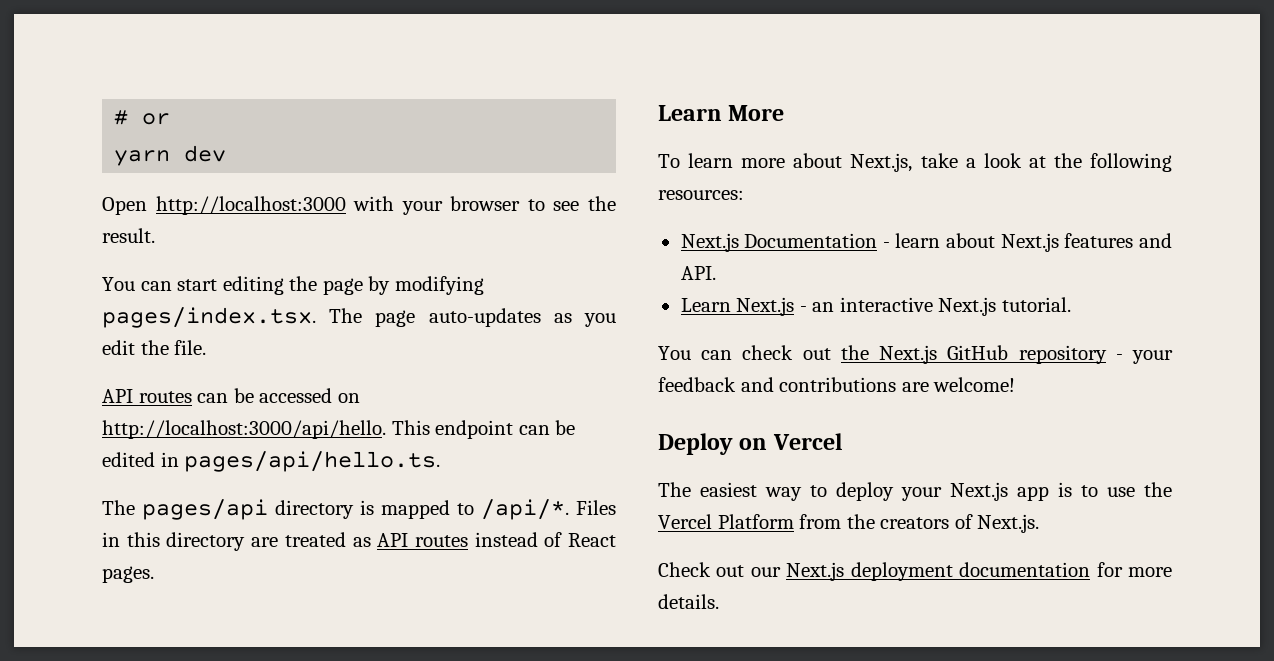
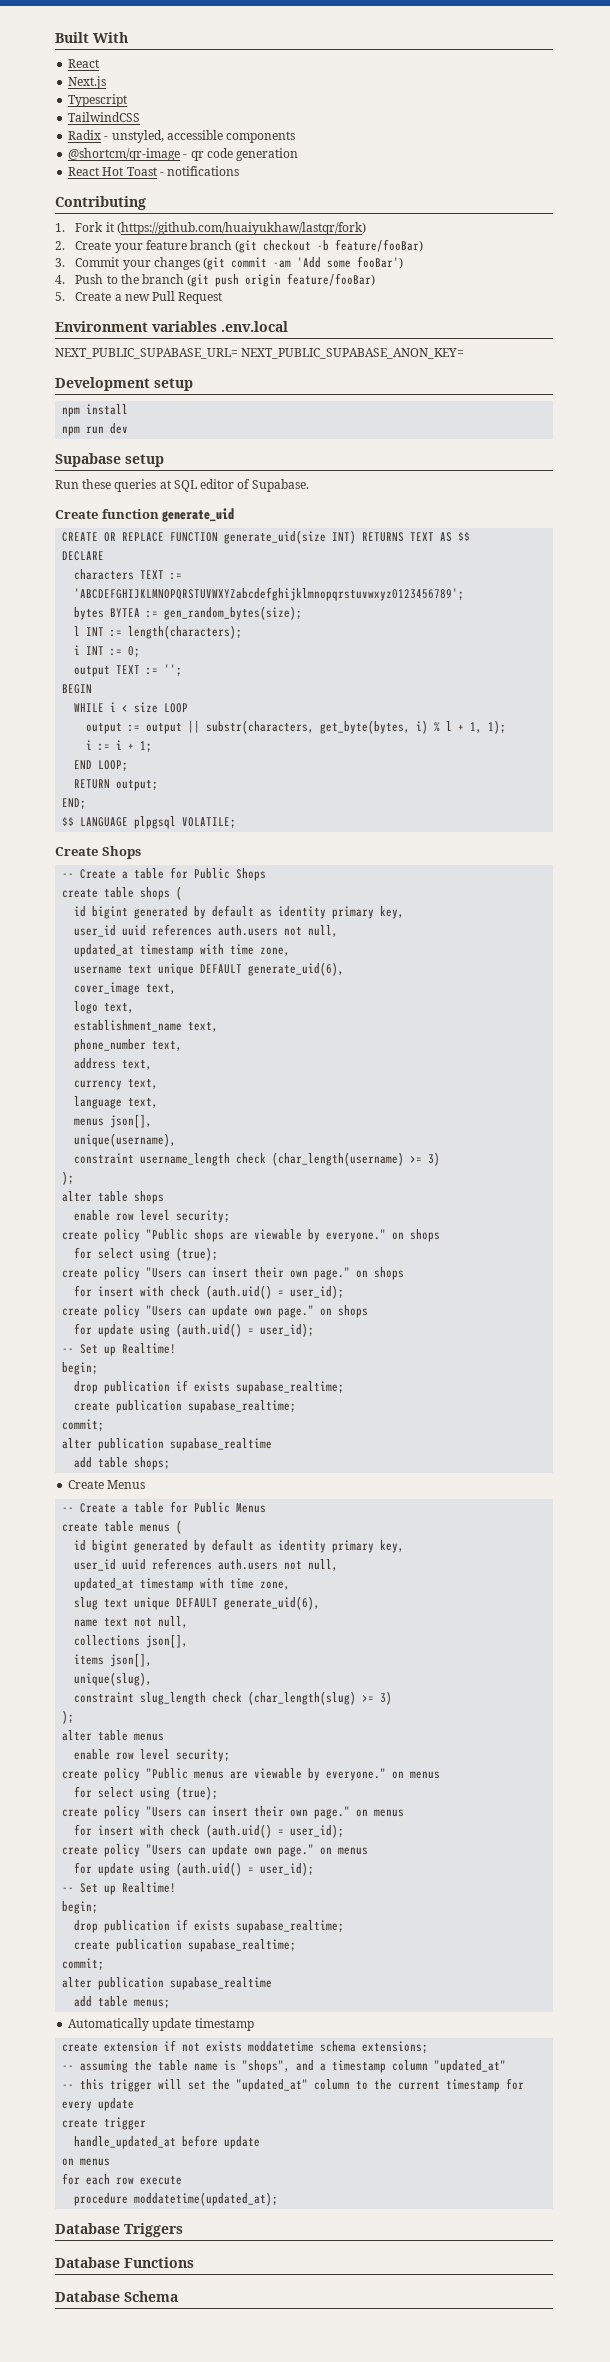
- # or
- yarn dev
- Open http://localhost:3000 with your browser to see the result.
- You can start editing the page by modifying pages/index.tsx. The page auto-updates as you edit the file.
- API routes can be accessed on http://localhost:3000/api/hello. This endpoint can be edited in pages/api/hello.ts.
- The pages/api directory is mapped to /api/*. Files in this directory are treated as API routes instead of React pages.
- Learn More
- To learn more about Next.js, take a look at the following resources:
- Next.js Documentation - learn about Next.js features and API.
- Learn Next.js - an interactive Next.js tutorial.
- You can check out the Next.js GitHub repository - your feedback and contributions are welcome!
- Deploy on Vercel
- The easiest way to deploy your Next.js app is to use the Vercel Platform from the creators of Next.js.
- Check out our Next.js deployment documentation for more details.
+ Built With
+ React
+ Next.js
+ Typescript
+ TailwindCSS
+ Radix - unstyled, accessible components
+ @shortcm/qr-image - qr code generation
+ React Hot Toast - notifications
+ Contributing
+ 1. Fork it (https://github.com/huaiyukhaw/lastqr/fork)
+ 2. Create your feature branch (git checkout -b feature/fooBar)
+ 3. Commit your changes (git commit -am 'Add some fooBar')
+ 4. Push to the branch (git push origin feature/fooBar)
+ 5. Create a new Pull Request
+ Environment variables .env.local
+ NEXT_PUBLIC_SUPABASE_URL= NEXT_PUBLIC_SUPABASE_ANON_KEY=
+ Development setup
+ npm install
+ npm run dev
+ Supabase setup
+ Run these queries at SQL editor of Supabase.
+ Create function generate_uid
+ CREATE OR REPLACE FUNCTION generate_uid(size INT) RETURNS TEXT AS $$
+ DECLARE
+ characters TEXT := 'ABCDEFGHIJKLMNOPQRSTUVWXYZabcdefghijklmnopqrstuvwxyz0123456789';
+ bytes BYTEA := gen_random_bytes(size);
+ l INT := length(characters);
+ i INT := 0;
+ output TEXT := '';
+ BEGIN
+ WHILE i < size LOOP
+ output := output || substr(characters, get_byte(bytes, i) % l + 1, 1);
+ i := i + 1;
+ END LOOP;
+ RETURN output;
+ END;
+ $$ LANGUAGE plpgsql VOLATILE;
+ Create Shops
+ -- Create a table for Public Shops
+ create table shops (
+ id bigint generated by default as identity primary key,
+ user_id uuid references auth.users not null,
+ updated_at timestamp with time zone,
+ username text unique DEFAULT generate_uid(6),
+ cover_image text,
+ logo text,
+ establishment_name text,
+ phone_number text,
+ address text,
+ currency text,
+ language text,
+ menus json[],
+ unique(username),
+ constraint username_length check (char_length(username) >= 3)
+ );
+ alter table shops
+ enable row level security;
+ create policy "Public shops are viewable by everyone." on shops
+ for select using (true);
+ create policy "Users can insert their own page." on shops
+ for insert with check (auth.uid() = user_id);
+ create policy "Users can update own page." on shops
+ for update using (auth.uid() = user_id);
+ -- Set up Realtime!
+ begin;
+ drop publication if exists supabase_realtime;
+ create publication supabase_realtime;
+ commit;
+ alter publication supabase_realtime
+ add table shops;
+ Create Menus
+ -- Create a table for Public Menus
+ create table menus (
+ id bigint generated by default as identity primary key,
+ user_id uuid references auth.users not null,
+ updated_at timestamp with time zone,
+ slug text unique DEFAULT generate_uid(6),
+ name text not null,
+ collections json[],
+ items json[],
+ unique(slug),
+ constraint slug_length check (char_length(slug) >= 3)
+ );
+ alter table menus
+ enable row level security;
+ create policy "Public menus are viewable by everyone." on menus
+ for select using (true);
+ create policy "Users can insert their own page." on menus
+ for insert with check (auth.uid() = user_id);
+ create policy "Users can update own page." on menus
+ for update using (auth.uid() = user_id);
+ -- Set up Realtime!
+ begin;
+ drop publication if exists supabase_realtime;
+ create publication supabase_realtime;
+ commit;
+ alter publication supabase_realtime
+ add table menus;
+ Automatically update timestamp
+ create extension if not exists moddatetime schema extensions;
+ -- assuming the table name is "shops", and a timestamp column "updated_at"
+ -- this trigger will set the "updated_at" column to the current timestamp for every update
+ create trigger
+ handle_updated_at before update
+ on menus
+ for each row execute
+ procedure moddatetime(updated_at);
+ Database Triggers
+ Database Functions
+ Database Schema

